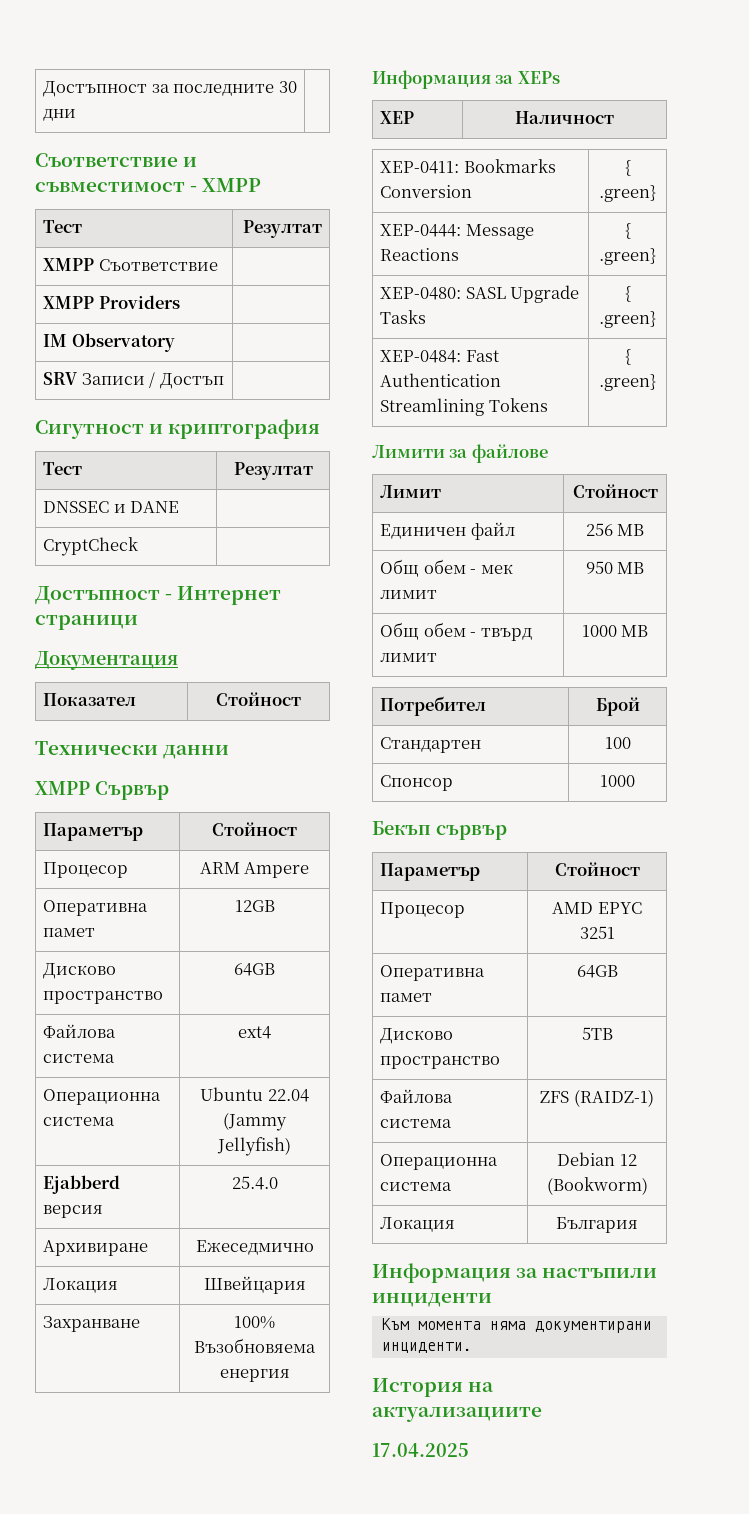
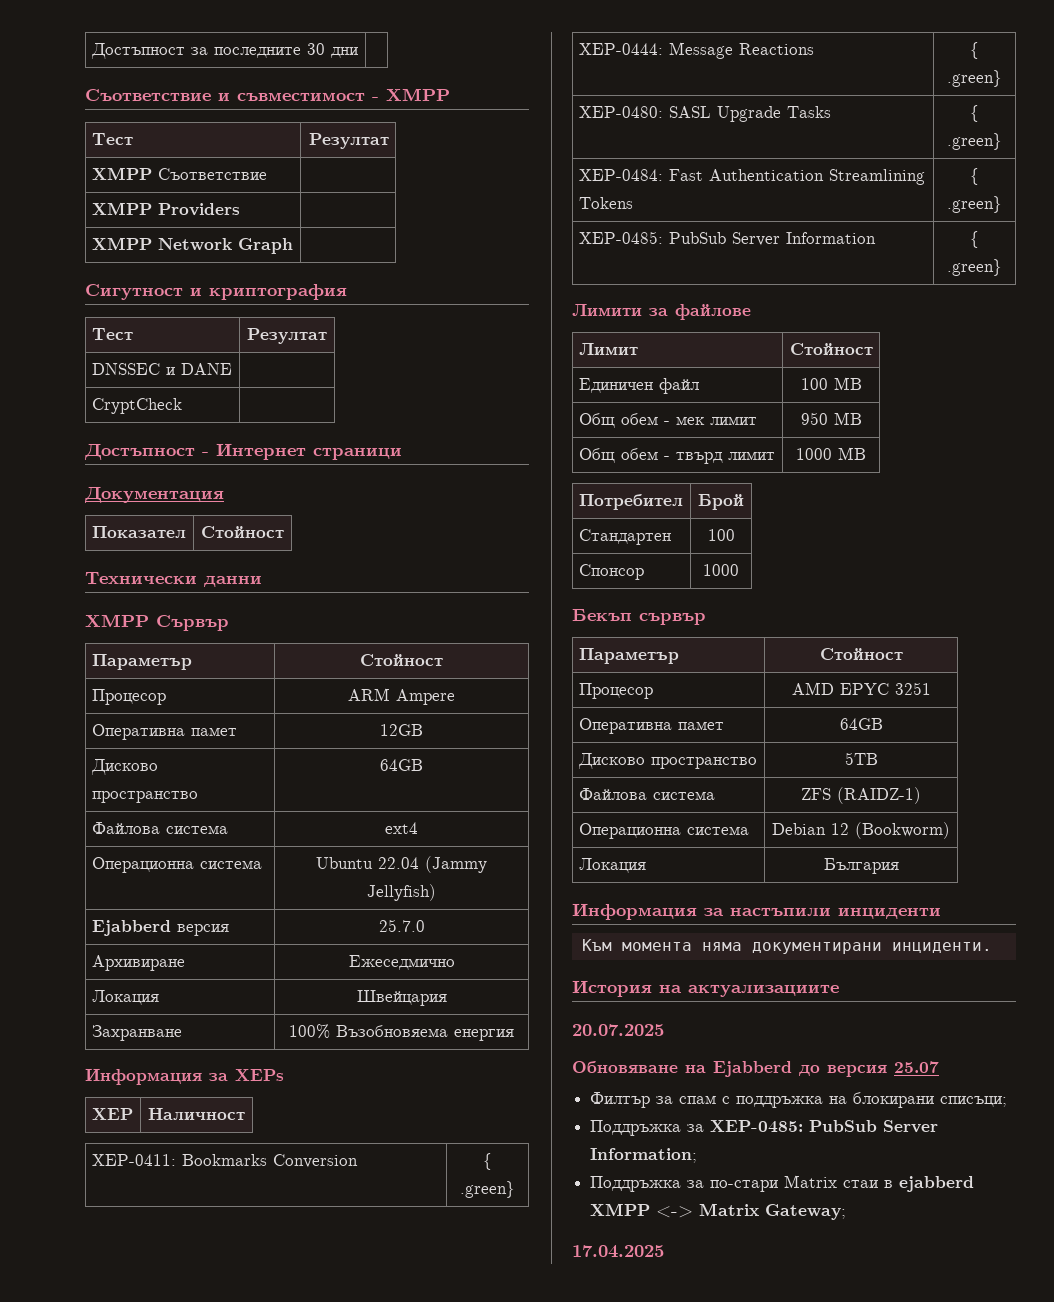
- IM Observatory |
- SRV Записи / Достъп |
+ XMPP Network Graph |
- Ejabberd версия | 25.4.0
+ Ejabberd версия | 25.7.0
+ XEP-0485: PubSub Server Information | { .green}
- Единичен файл | 256 MB
+ Единичен файл | 100 MB
+ 20.07.2025
+ Обновяване на Ejabberd до версия 25.07
+ Филтър за спам с поддръжка на блокирани списъци;
+ Поддръжка за XEP-0485: PubSub Server Information;
+ Поддръжка за по-стари Matrix стаи в ejabberd XMPP <-> Matrix Gateway;

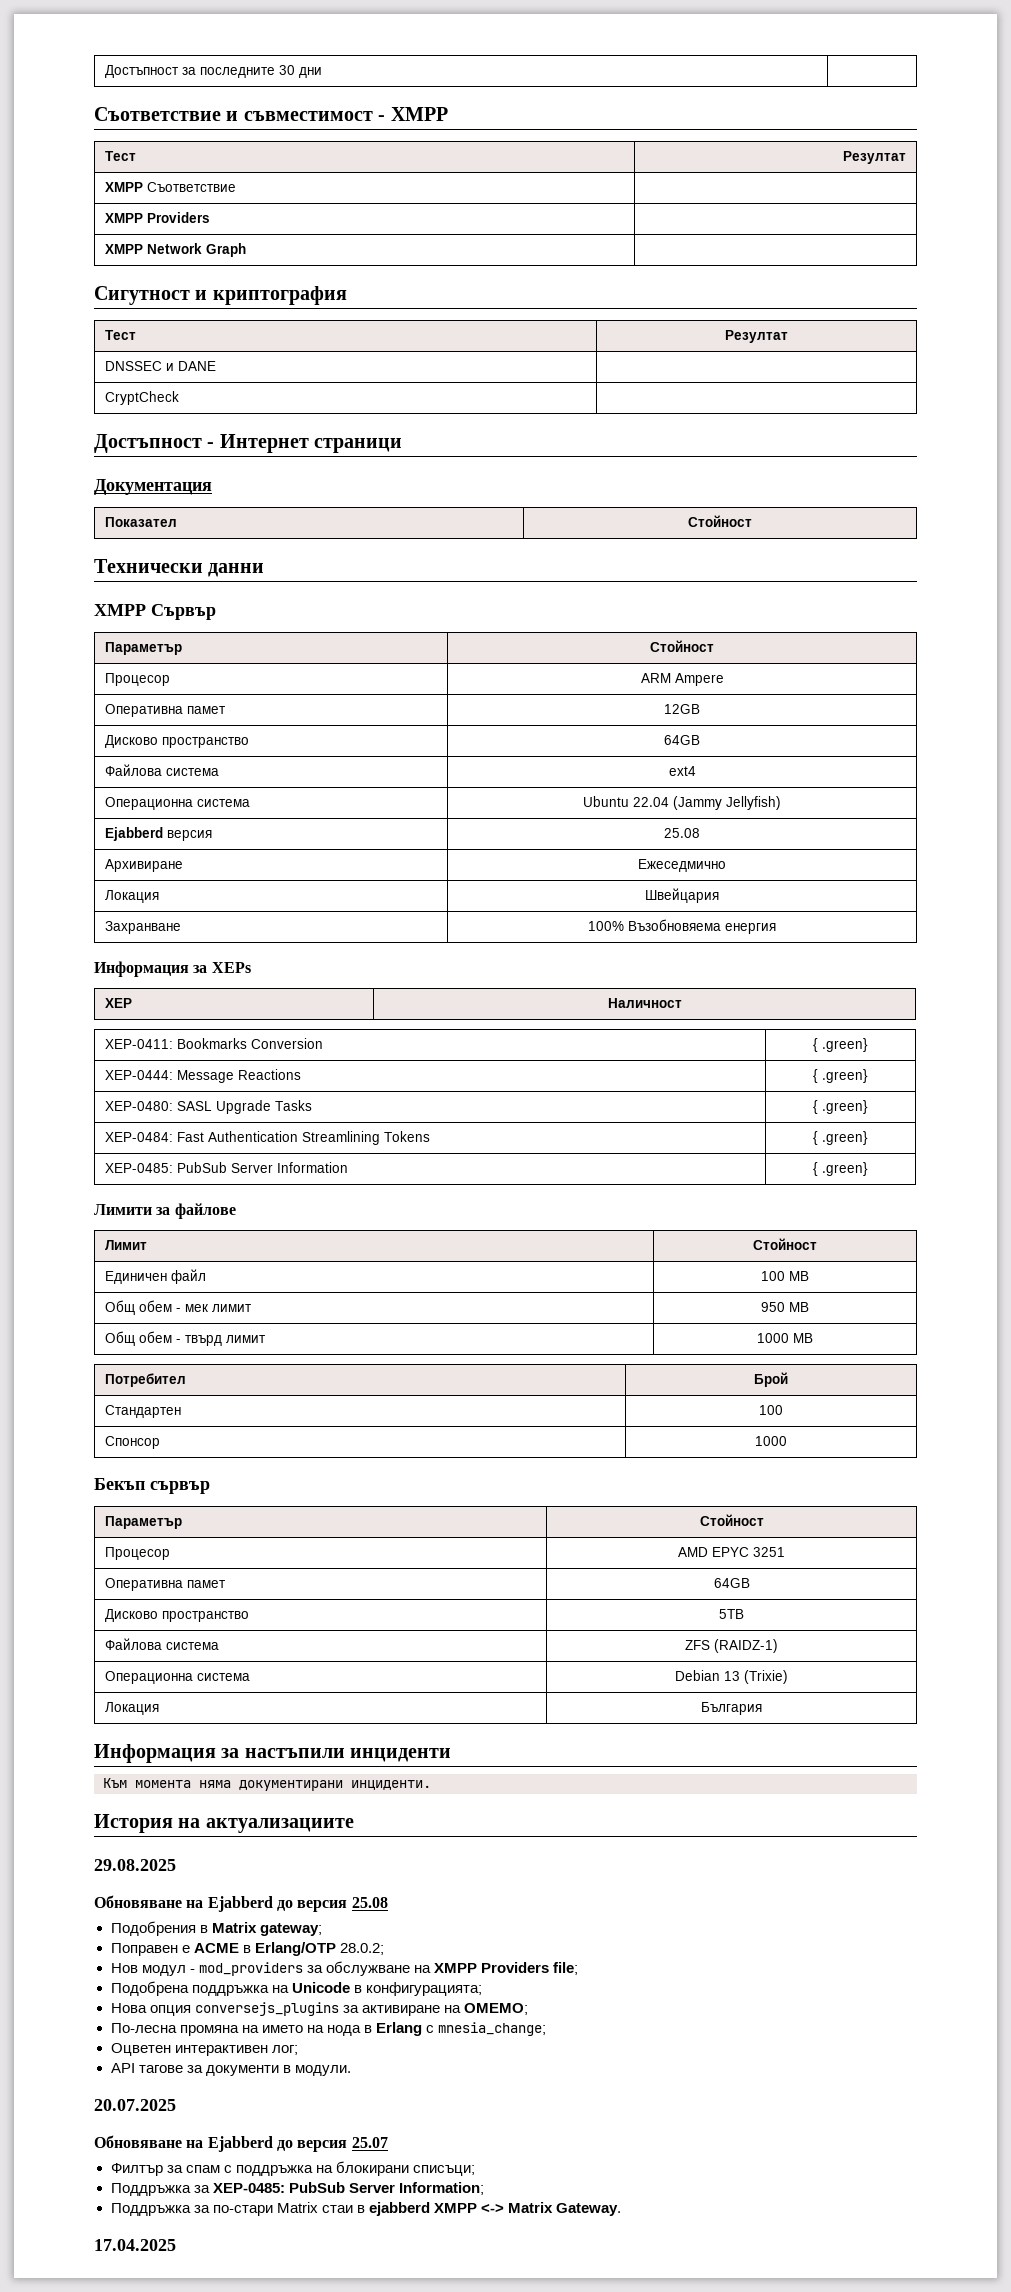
- Ejabberd версия | 25.7.0
+ Ejabberd версия | 25.08
- Операционна система | Debian 12 (Bookworm)
+ Операционна система | Debian 13 (Trixie)
+ 29.08.2025
+ Обновяване на Ejabberd до версия 25.08
+ Подобрения в Matrix gateway;
+ Поправен е ACME в Erlang/OTP 28.0.2;
+ Нов модул - mod_providers за обслужване на XMPP Providers file;
+ Подобрена поддръжка на Unicode в конфигурацията;
+ Нова опция conversejs_plugins за активиране на OMEMO;
+ По-лесна промяна на името на нода в Erlang с mnesia_change;
+ Оцветен интерактивен лог;
+ API тагове за документи в модули.
- Поддръжка за по-стари Matrix стаи в ejabberd XMPP <-> Matrix Gateway;
+ Поддръжка за по-стари Matrix стаи в ejabberd XMPP <-> Matrix Gateway.

